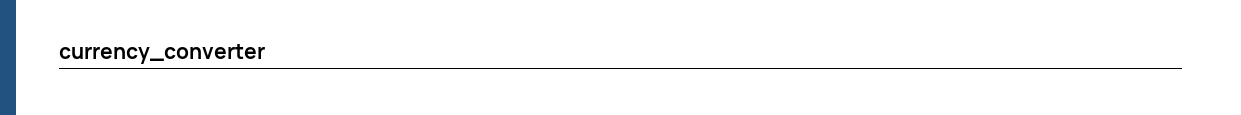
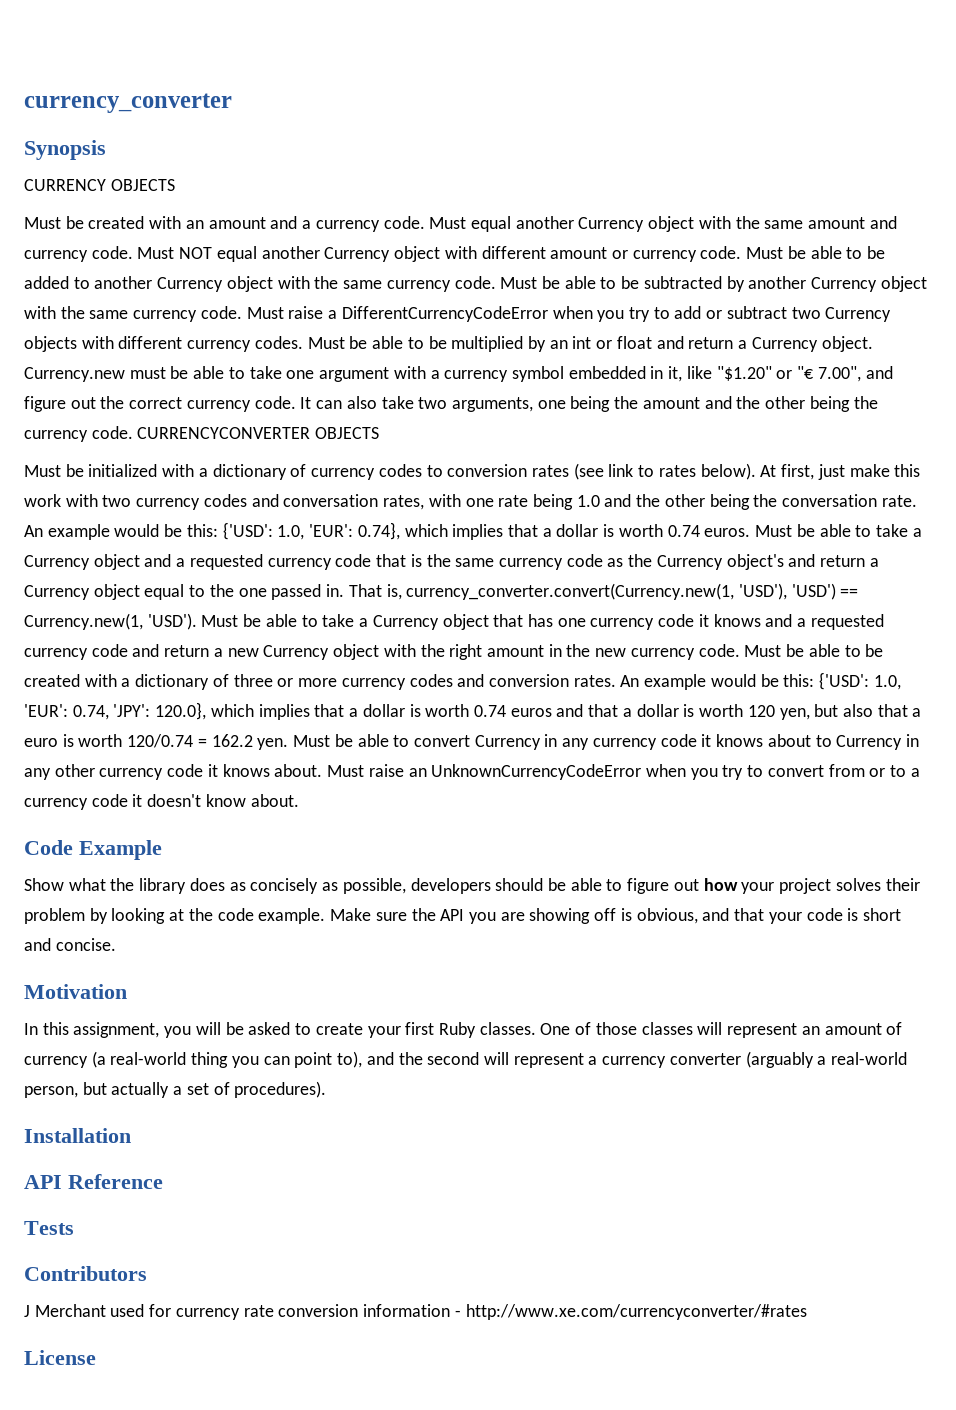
+ Synopsis
+ CURRENCY OBJECTS
+ Must be created with an amount and a currency code. Must equal another Currency object with the same amount and currency code. Must NOT equal another Currency object with different amount or currency code. Must be able to be added to another Currency object with the same currency code. Must be able to be subtracted by another Currency object with the same currency code. Must raise a DifferentCurrencyCodeError when you try to add or subtract two Currency objects with different currency codes. Must be able to be multiplied by an int or float and return a Currency object. Currency.new must be able to take one argument with a currency symbol embedded in it, like "$1.20" or "€ 7.00", and figure out the correct currency code. It can also take two arguments, one being the amount and the other being the currency code. CURRENCYCONVERTER OBJECTS
+ Must be initialized with a dictionary of currency codes to conversion rates (see link to rates below). At first, just make this work with two currency codes and conversation rates, with one rate being 1.0 and the other being the conversation rate. An example would be this: {'USD': 1.0, 'EUR': 0.74}, which implies that a dollar is worth 0.74 euros. Must be able to take a Currency object and a requested currency code that is the same currency code as the Currency object's and return a Currency object equal to the one passed in. That is, currency_converter.convert(Currency.new(1, 'USD'), 'USD') == Currency.new(1, 'USD'). Must be able to take a Currency object that has one currency code it knows and a requested currency code and return a new Currency object with the right amount in the new currency code. Must be able to be created with a dictionary of three or more currency codes and conversion rates. An example would be this: {'USD': 1.0, 'EUR': 0.74, 'JPY': 120.0}, which implies that a dollar is worth 0.74 euros and that a dollar is worth 120 yen, but also that a euro is worth 120/0.74 = 162.2 yen. Must be able to convert Currency in any currency code it knows about to Currency in any other currency code it knows about. Must raise an UnknownCurrencyCodeError when you try to convert from or to a currency code it doesn't know about.
+ Code Example
+ Show what the library does as concisely as possible, developers should be able to figure out how your project solves their problem by looking at the code example. Make sure the API you are showing off is obvious, and that your code is short and concise.
+ Motivation
+ In this assignment, you will be asked to create your first Ruby classes. One of those classes will represent an amount of currency (a real-world thing you can point to), and the second will represent a currency converter (arguably a real-world person, but actually a set of procedures).
+ Installation
+ API Reference
+ Tests
+ Contributors
+ J Merchant used for currency rate conversion information - http://www.xe.com/currencyconverter/#rates
+ License

